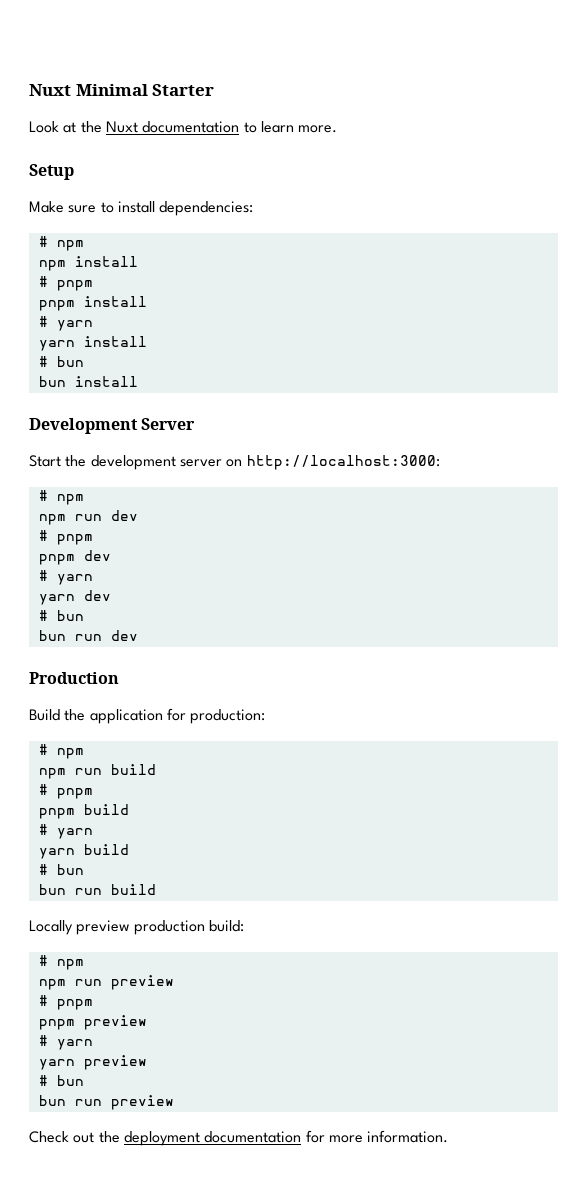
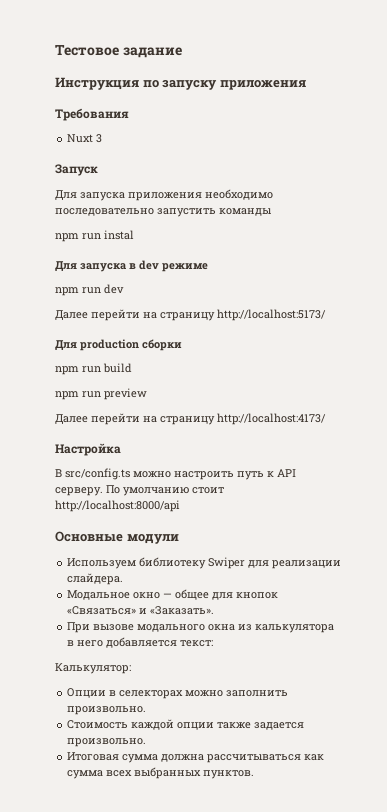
- Nuxt Minimal Starter
- Look at the Nuxt documentation to learn more.
- Setup
- Make sure to install dependencies:
- # npm
- npm install
- # pnpm
- pnpm install
- # yarn
- yarn install
- # bun
- bun install
- Development Server
- Start the development server on http://localhost:3000:
- # npm
+ Тестовое задание
+ Инструкция по запуску приложения
+ Требования
+ Nuxt 3
+ Запуск
+ Для запуска приложения необходимо последовательно запустить команды
+ npm run instal
+ Для запуска в dev режиме
  npm run dev
- # pnpm
- pnpm dev
- # yarn
- yarn dev
- # bun
- bun run dev
- Production
- Build the application for production:
- # npm
+ Далее перейти на страницу http://localhost:5173/
+ Для production сборки
  npm run build
- # pnpm
- pnpm build
- # yarn
- yarn build
- # bun
- bun run build
- Locally preview production build:
- # npm
  npm run preview
- # pnpm
- pnpm preview
- # yarn
- yarn preview
- # bun
- bun run preview
- Check out the deployment documentation for more information.
+ Далее перейти на страницу http://localhost:4173/
+ Настройка
+ В src/config.ts можно настроить путь к API серверу. По умолчанию стоит http://localhost:8000/api
+ Основные модули
+ Используем библиотеку Swiper для реализации слайдера.
+ Модальное окно — общее для кнопок «Связаться» и «Заказать».
+ При вызове модального окна из калькулятора в него добавляется текст:
+ Калькулятор:
+ Опции в селекторах можно заполнить произвольно.
+ Стоимость каждой опции также задается произвольно.
+ Итоговая сумма должна рассчитываться как сумма всех выбранных пунктов.

